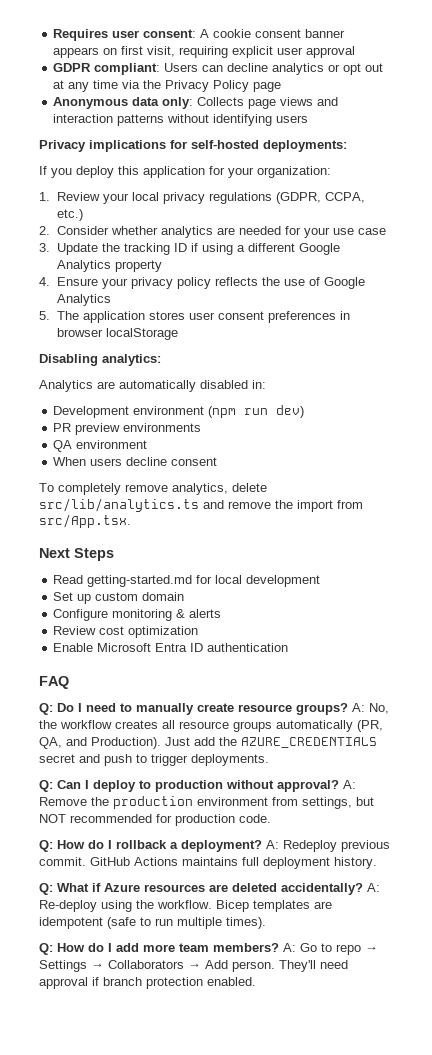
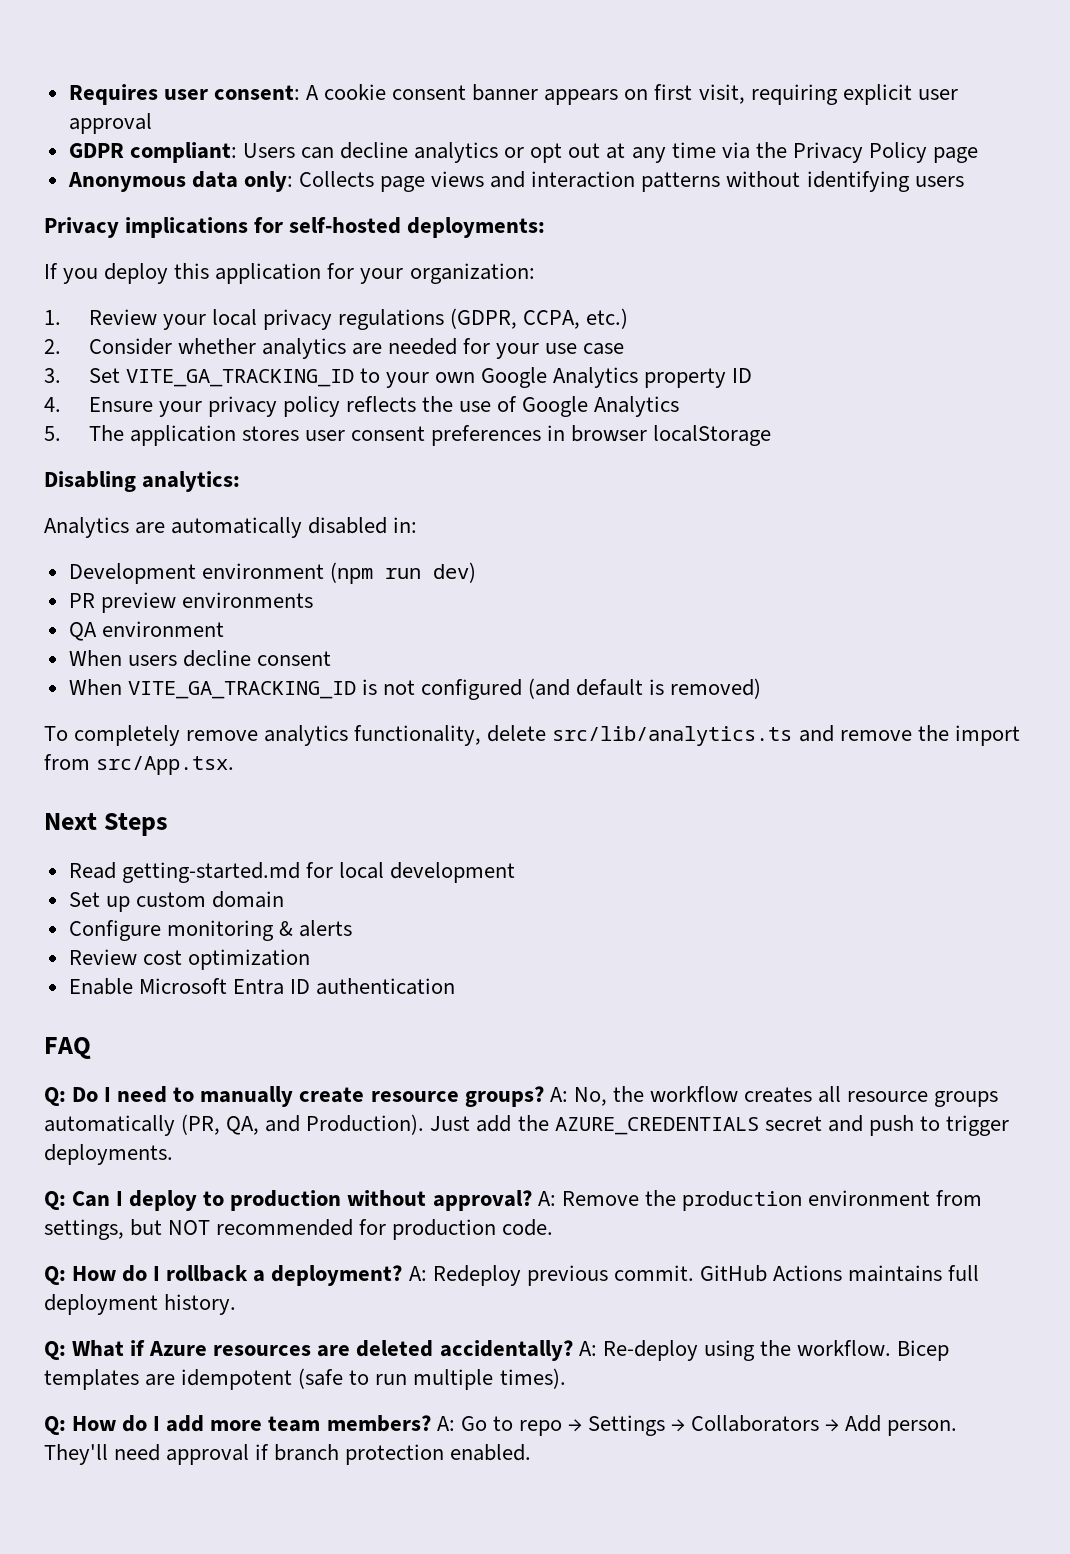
- 3. Update the tracking ID if using a different Google Analytics property
+ 3. Set VITE_GA_TRACKING_ID to your own Google Analytics property ID
+ When VITE_GA_TRACKING_ID is not configured (and default is removed)
- To completely remove analytics, delete src/lib/analytics.ts and remove the import from src/App.tsx.
+ To completely remove analytics functionality, delete src/lib/analytics.ts and remove the import from src/App.tsx.

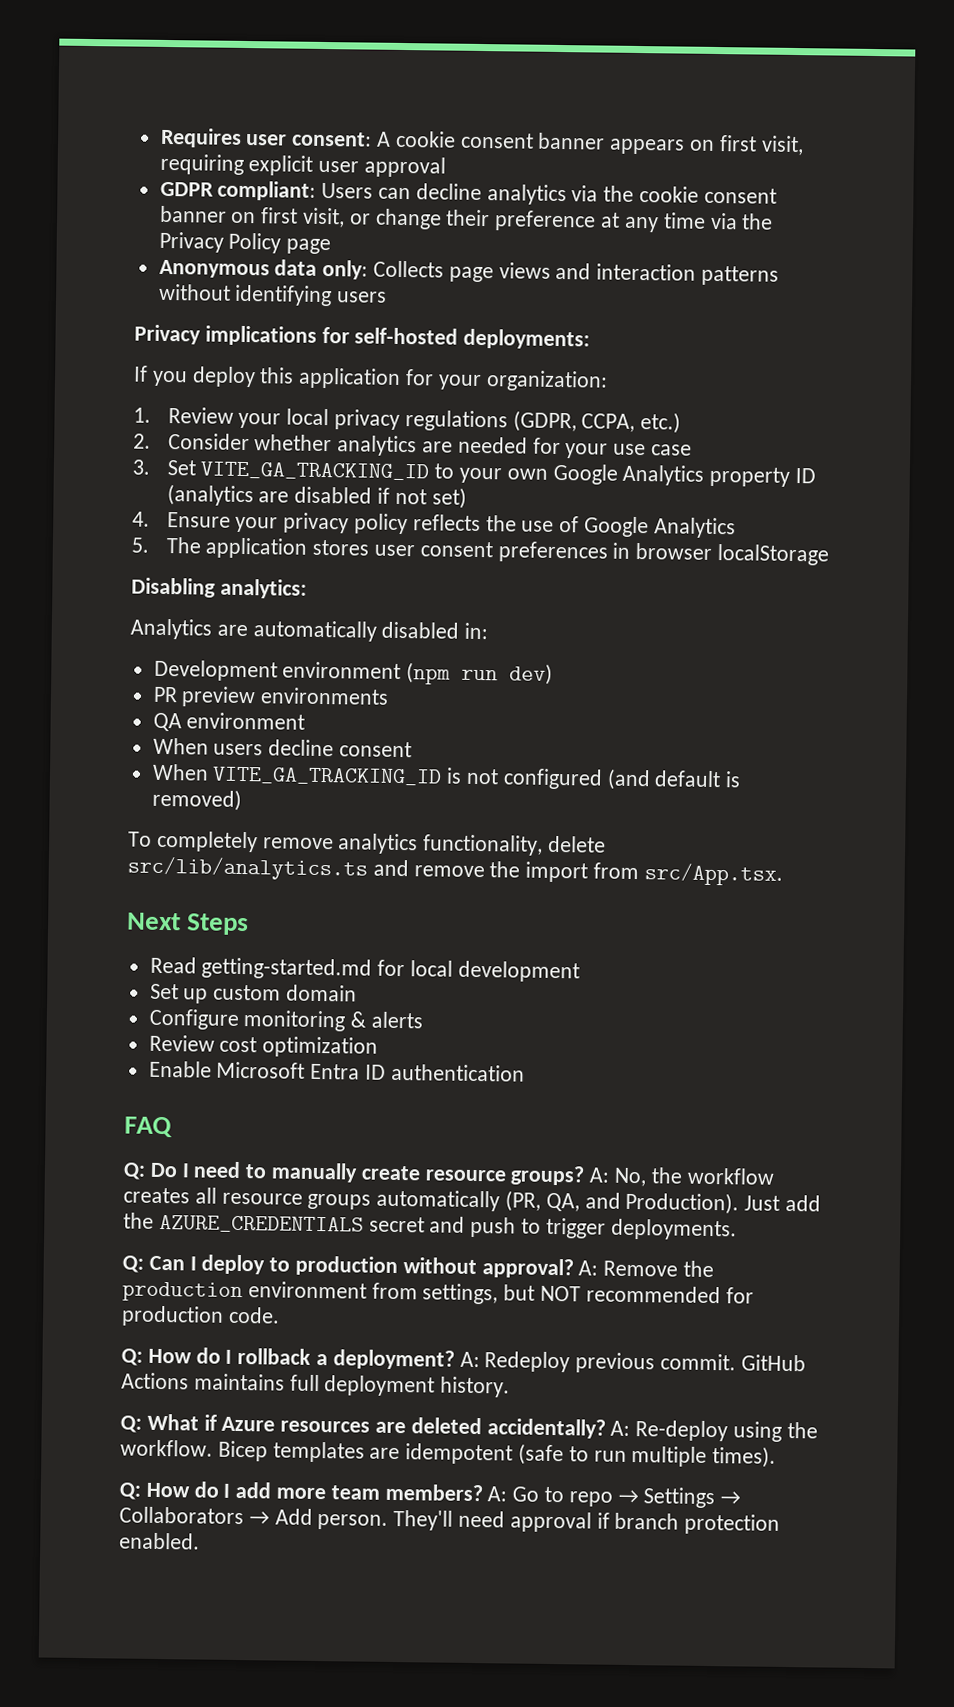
- GDPR compliant: Users can decline analytics or opt out at any time via the Privacy Policy page
+ GDPR compliant: Users can decline analytics via the cookie consent banner on first visit, or change their preference at any time via the Privacy Policy page
- 3. Set VITE_GA_TRACKING_ID to your own Google Analytics property ID
+ 3. Set VITE_GA_TRACKING_ID to your own Google Analytics property ID (analytics are disabled if not set)

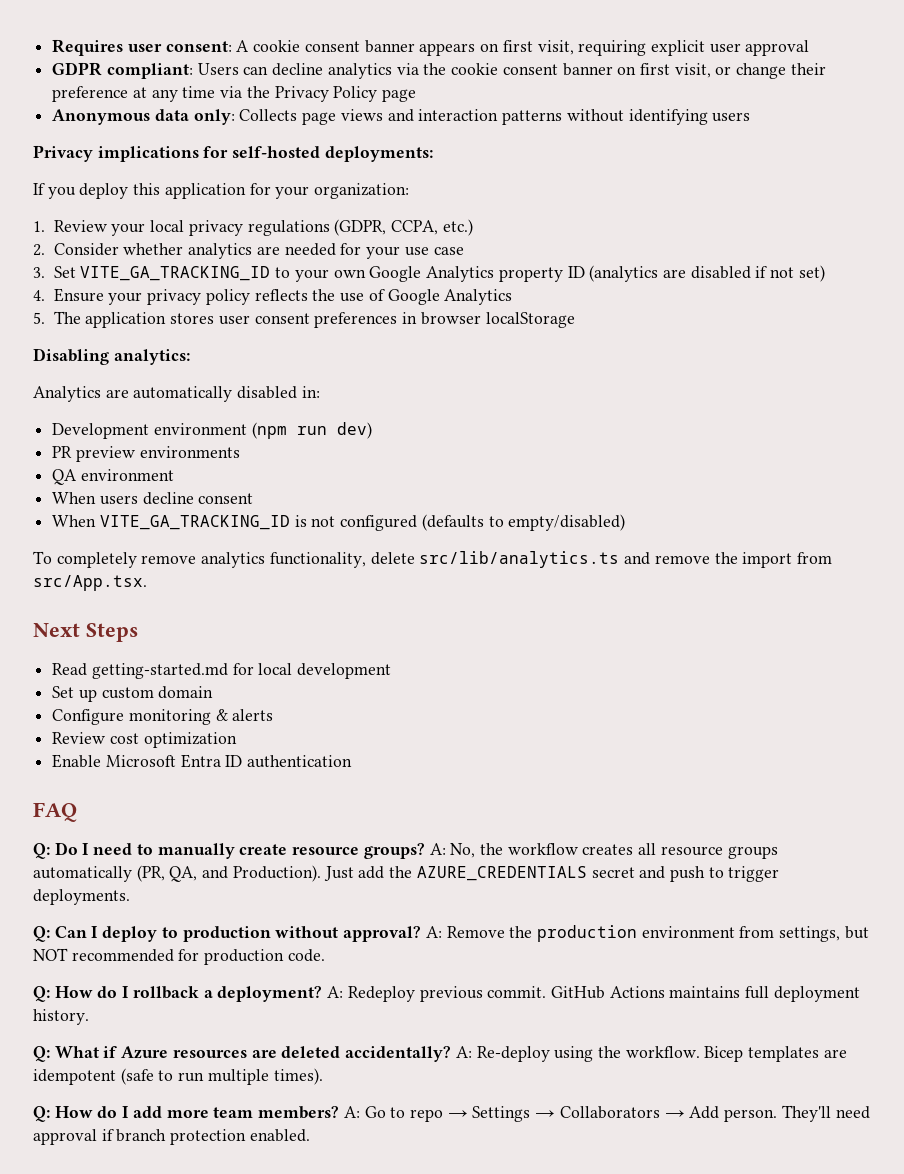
- When VITE_GA_TRACKING_ID is not configured (and default is removed)
+ When VITE_GA_TRACKING_ID is not configured (defaults to empty/disabled)

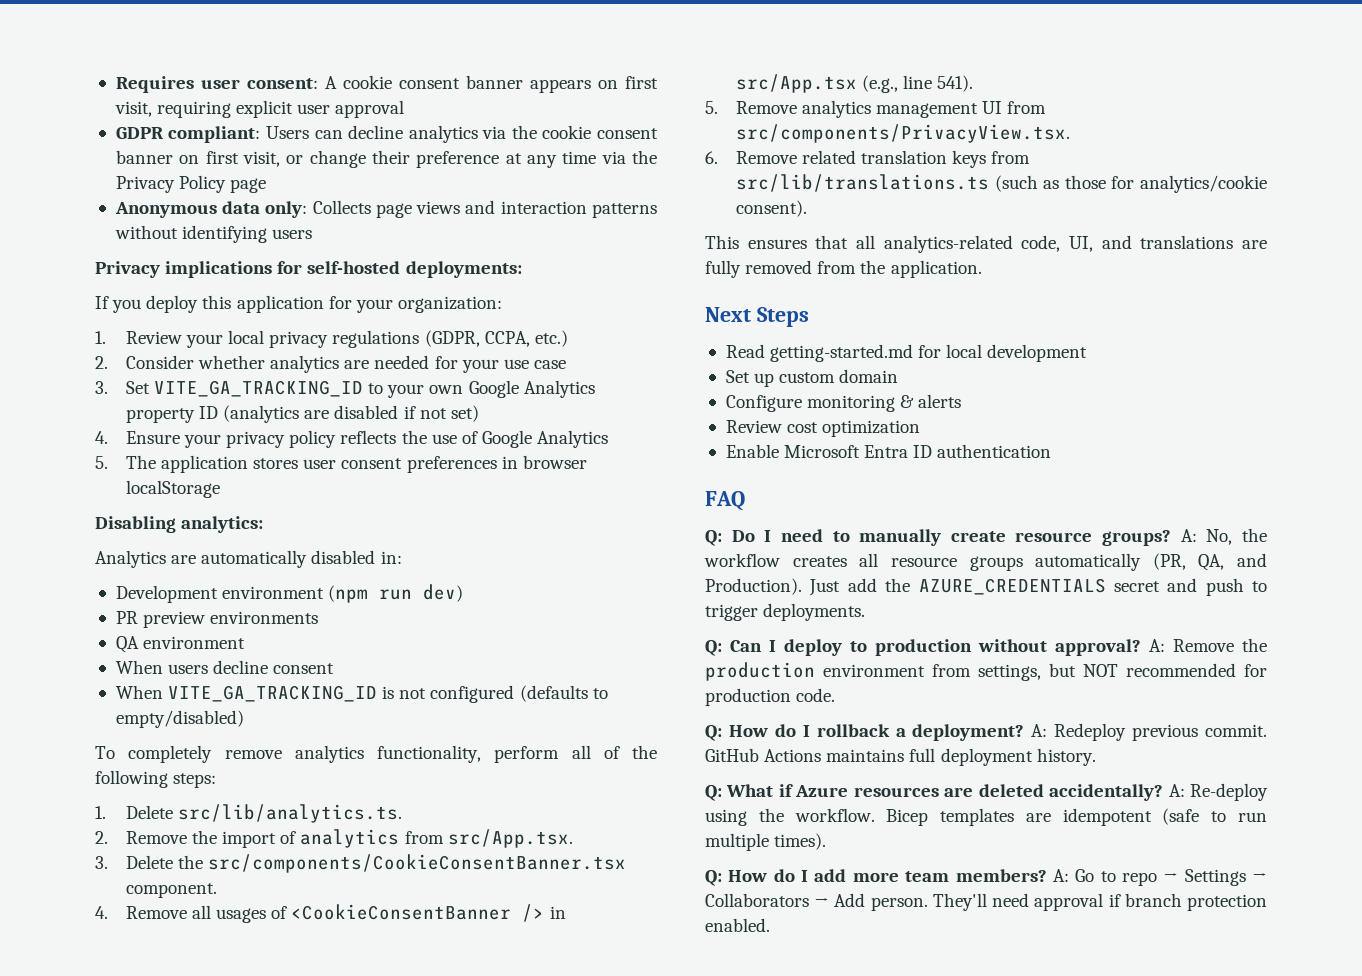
- To completely remove analytics functionality, delete src/lib/analytics.ts and remove the import from src/App.tsx.
+ To completely remove analytics functionality, perform all of the following steps:
+ 1. Delete src/lib/analytics.ts.
+ 2. Remove the import of analytics from src/App.tsx.
+ 3. Delete the src/components/CookieConsentBanner.tsx component.
+ 4. Remove all usages of <CookieConsentBanner /> in src/App.tsx (e.g., line 541).
+ 5. Remove analytics management UI from src/components/PrivacyView.tsx.
+ 6. Remove related translation keys from src/lib/translations.ts (such as those for analytics/cookie consent).
+ This ensures that all analytics-related code, UI, and translations are fully removed from the application.

